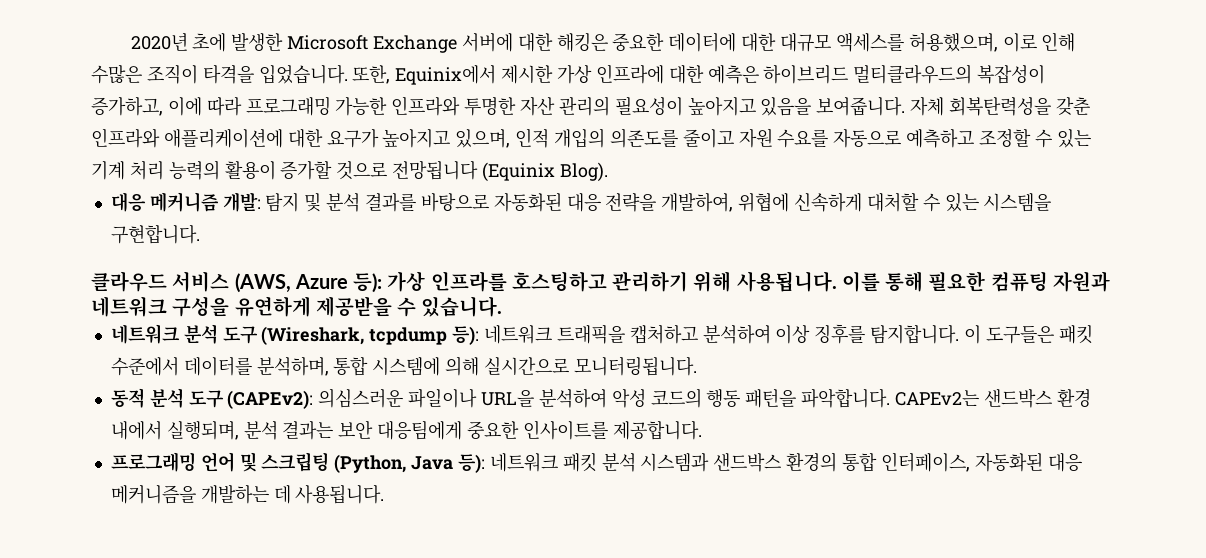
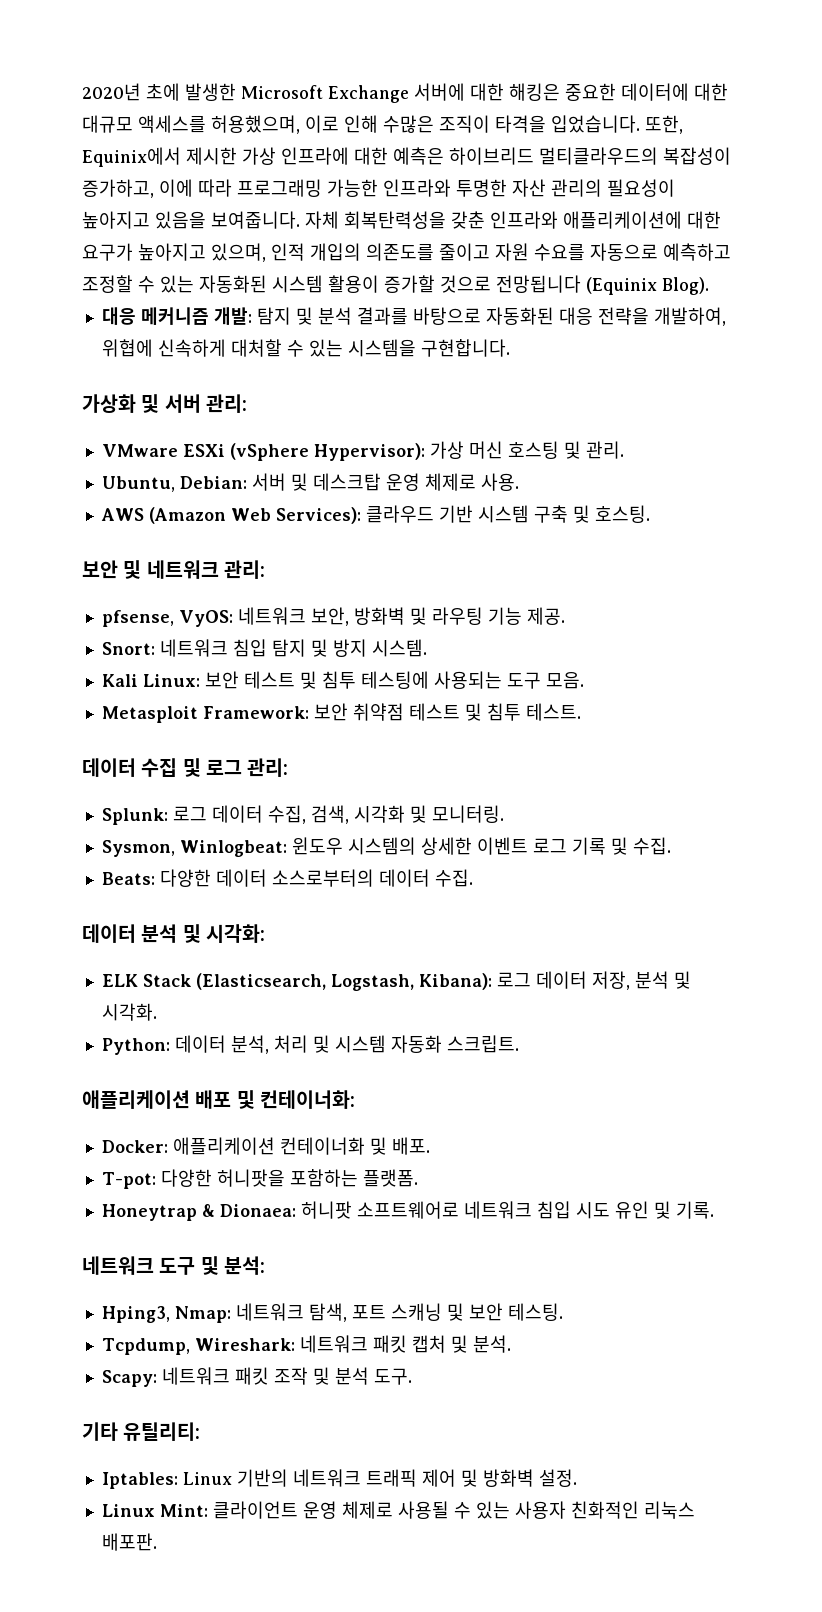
- 자체 회복탄력성을 갖춘 인프라와 애플리케이션에 대한 요구가 높아지고 있으며, 인적 개입의 의존도를 줄이고 자원 수요를 자동으로 예측하고 조정할 수 있는 기계 처리 능력의 활용이 증가할 것으로 전망됩니다 (Equinix Blog).
+ 자체 회복탄력성을 갖춘 인프라와 애플리케이션에 대한 요구가 높아지고 있으며, 인적 개입의 의존도를 줄이고 자원 수요를 자동으로 예측하고 조정할 수 있는 자동화된 시스템 활용이 증가할 것으로 전망됩니다 (Equinix Blog).
- 클라우드 서비스 (AWS, Azure 등): 가상 인프라를 호스팅하고 관리하기 위해 사용됩니다. 이를 통해 필요한 컴퓨팅 자원과 네트워크 구성을 유연하게 제공받을 수 있습니다.
- 네트워크 분석 도구 (Wireshark, tcpdump 등): 네트워크 트래픽을 캡처하고 분석하여 이상 징후를 탐지합니다. 이 도구들은 패킷 수준에서 데이터를 분석하며, 통합 시스템에 의해 실시간으로 모니터링됩니다.
- 동적 분석 도구 (CAPEv2): 의심스러운 파일이나 URL을 분석하여 악성 코드의 행동 패턴을 파악합니다. CAPEv2는 샌드박스 환경 내에서 실행되며, 분석 결과는 보안 대응팀에게 중요한 인사이트를 제공합니다.
- 프로그래밍 언어 및 스크립팅 (Python, Java 등): 네트워크 패킷 분석 시스템과 샌드박스 환경의 통합 인터페이스, 자동화된 대응 메커니즘을 개발하는 데 사용됩니다.
+ 가상화 및 서버 관리:
+ VMware ESXi (vSphere Hypervisor): 가상 머신 호스팅 및 관리.
+ Ubuntu, Debian: 서버 및 데스크탑 운영 체제로 사용.
+ AWS (Amazon Web Services): 클라우드 기반 시스템 구축 및 호스팅.
+ 보안 및 네트워크 관리:
+ pfsense, VyOS: 네트워크 보안, 방화벽 및 라우팅 기능 제공.
+ Snort: 네트워크 침입 탐지 및 방지 시스템.
+ Kali Linux: 보안 테스트 및 침투 테스팅에 사용되는 도구 모음.
+ Metasploit Framework: 보안 취약점 테스트 및 침투 테스트.
+ 데이터 수집 및 로그 관리:
+ Splunk: 로그 데이터 수집, 검색, 시각화 및 모니터링.
+ Sysmon, Winlogbeat: 윈도우 시스템의 상세한 이벤트 로그 기록 및 수집.
+ Beats: 다양한 데이터 소스로부터의 데이터 수집.
+ 데이터 분석 및 시각화:
+ ELK Stack (Elasticsearch, Logstash, Kibana): 로그 데이터 저장, 분석 및 시각화.
+ Python: 데이터 분석, 처리 및 시스템 자동화 스크립트.
+ 애플리케이션 배포 및 컨테이너화:
+ Docker: 애플리케이션 컨테이너화 및 배포.
+ T-pot: 다양한 허니팟을 포함하는 플랫폼.
+ Honeytrap & Dionaea: 허니팟 소프트웨어로 네트워크 침입 시도 유인 및 기록.
+ 네트워크 도구 및 분석:
+ Hping3, Nmap: 네트워크 탐색, 포트 스캐닝 및 보안 테스팅.
+ Tcpdump, Wireshark: 네트워크 패킷 캡처 및 분석.
+ Scapy: 네트워크 패킷 조작 및 분석 도구.
+ 기타 유틸리티:
+ Iptables: Linux 기반의 네트워크 트래픽 제어 및 방화벽 설정.
+ Linux Mint: 클라이언트 운영 체제로 사용될 수 있는 사용자 친화적인 리눅스 배포판.

